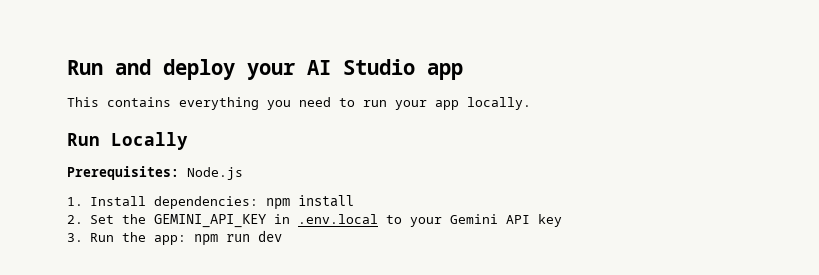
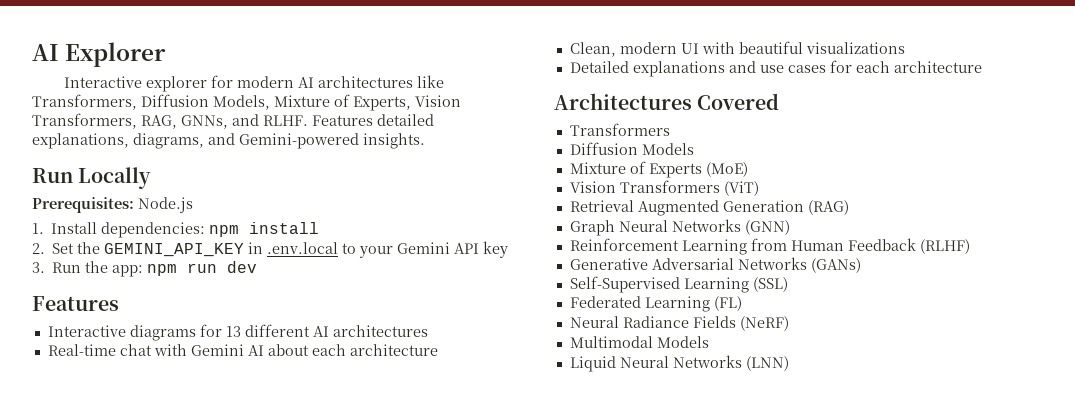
- Run and deploy your AI Studio app
- This contains everything you need to run your app locally.
+ AI Explorer
+ Interactive explorer for modern AI architectures like Transformers, Diffusion Models, Mixture of Experts, Vision Transformers, RAG, GNNs, and RLHF. Features detailed explanations, diagrams, and Gemini-powered insights.
  3. Run the app: npm run dev
+ Features
+ Interactive diagrams for 13 different AI architectures
+ Real-time chat with Gemini AI about each architecture
+ Clean, modern UI with beautiful visualizations
+ Detailed explanations and use cases for each architecture
+ Architectures Covered
+ Transformers
+ Diffusion Models
+ Mixture of Experts (MoE)
+ Vision Transformers (ViT)
+ Retrieval Augmented Generation (RAG)
+ Graph Neural Networks (GNN)
+ Reinforcement Learning from Human Feedback (RLHF)
+ Generative Adversarial Networks (GANs)
+ Self-Supervised Learning (SSL)
+ Federated Learning (FL)
+ Neural Radiance Fields (NeRF)
+ Multimodal Models
+ Liquid Neural Networks (LNN)

